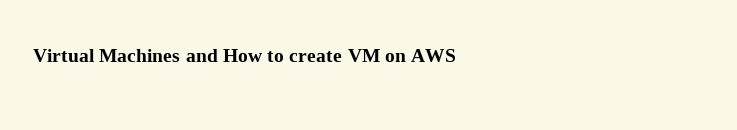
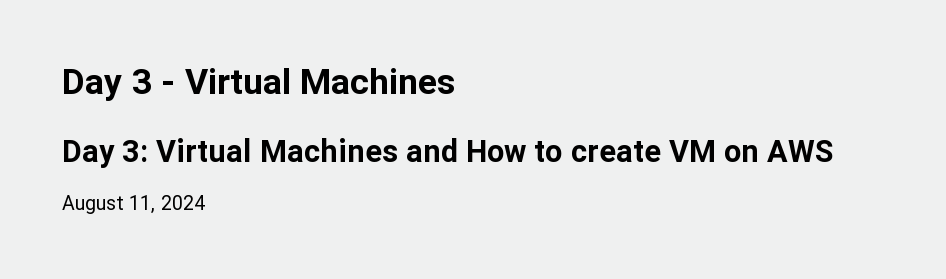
- Virtual Machines and How to create VM on AWS
+ Day 3 - Virtual Machines
+ Day 3: Virtual Machines and How to create VM on AWS
+ August 11, 2024

